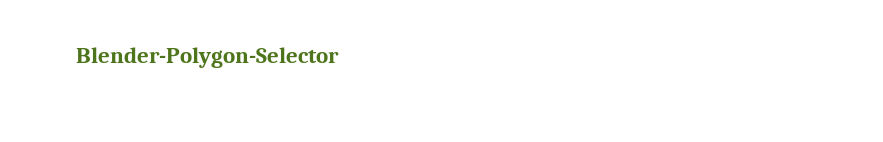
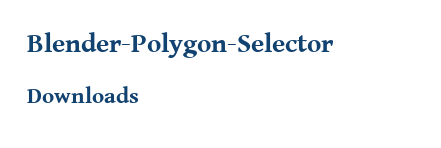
+ Downloads

